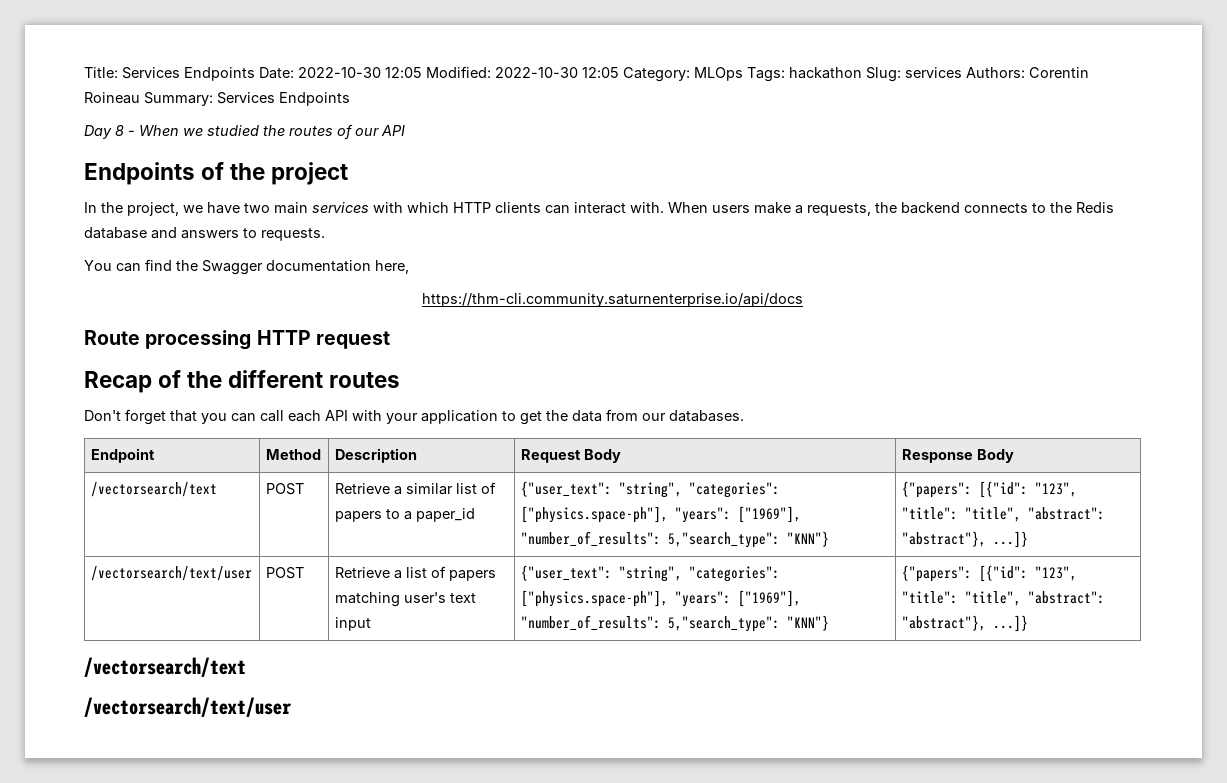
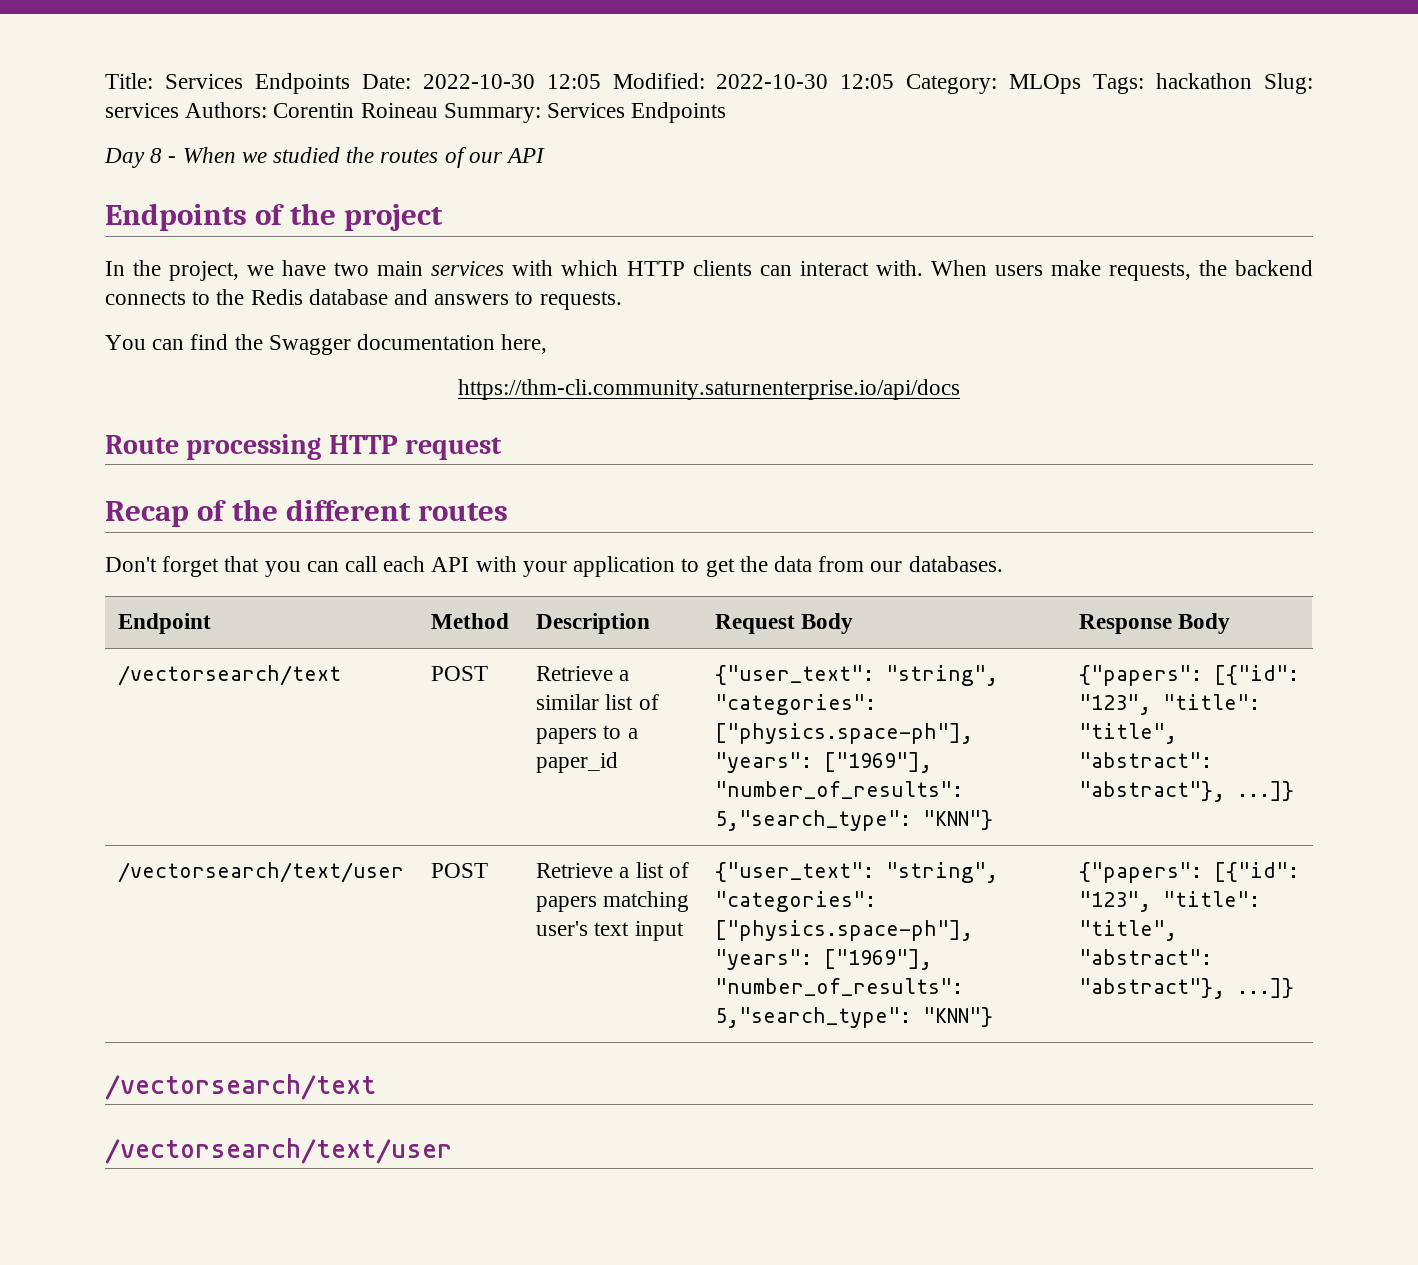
- When users make a requests, the backend connects to the Redis database and answers to requests.
+ When users make requests, the backend connects to the Redis database and answers to requests.

